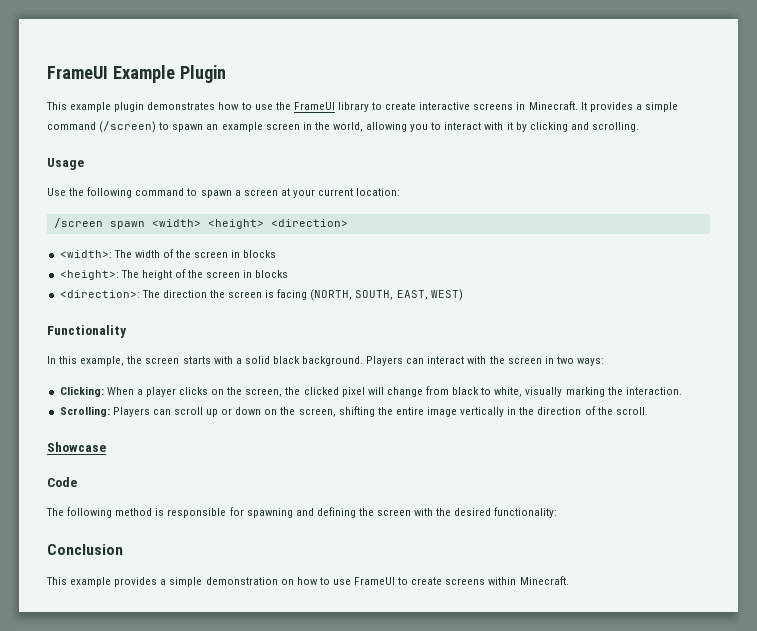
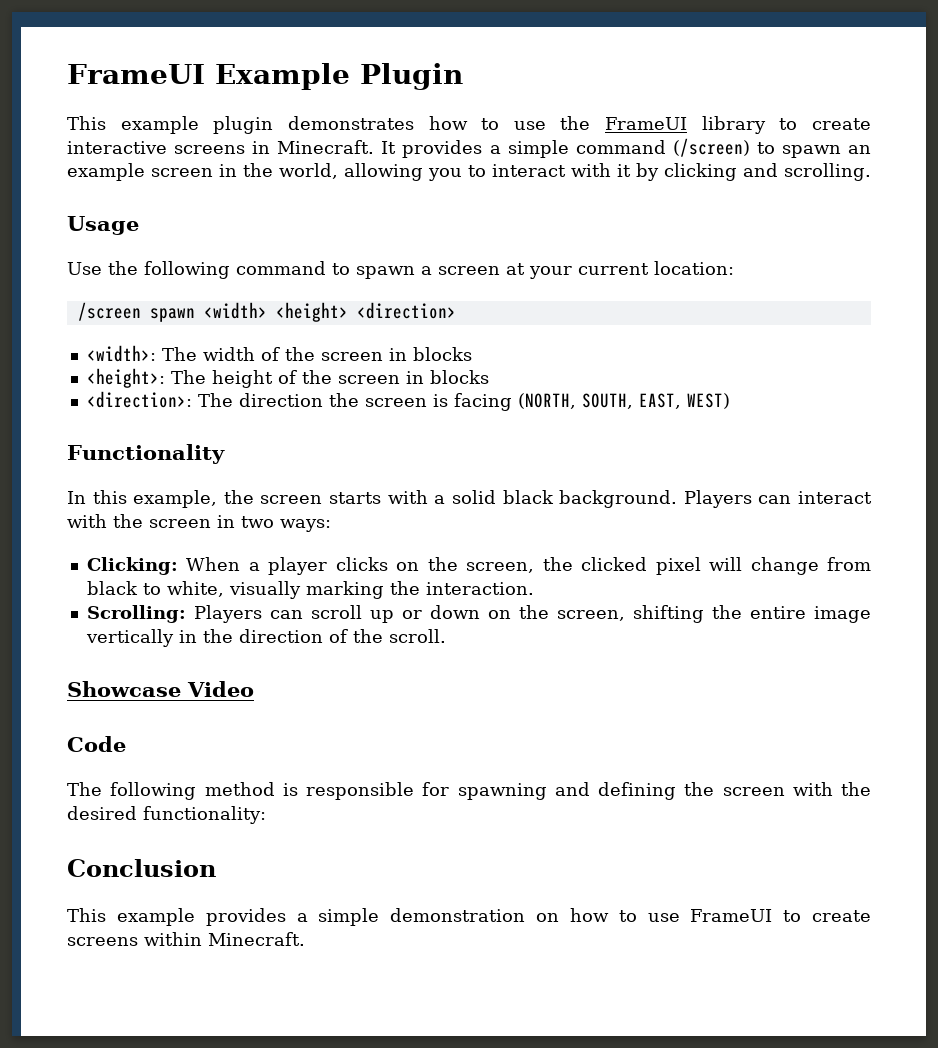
- Showcase
+ Showcase Video

